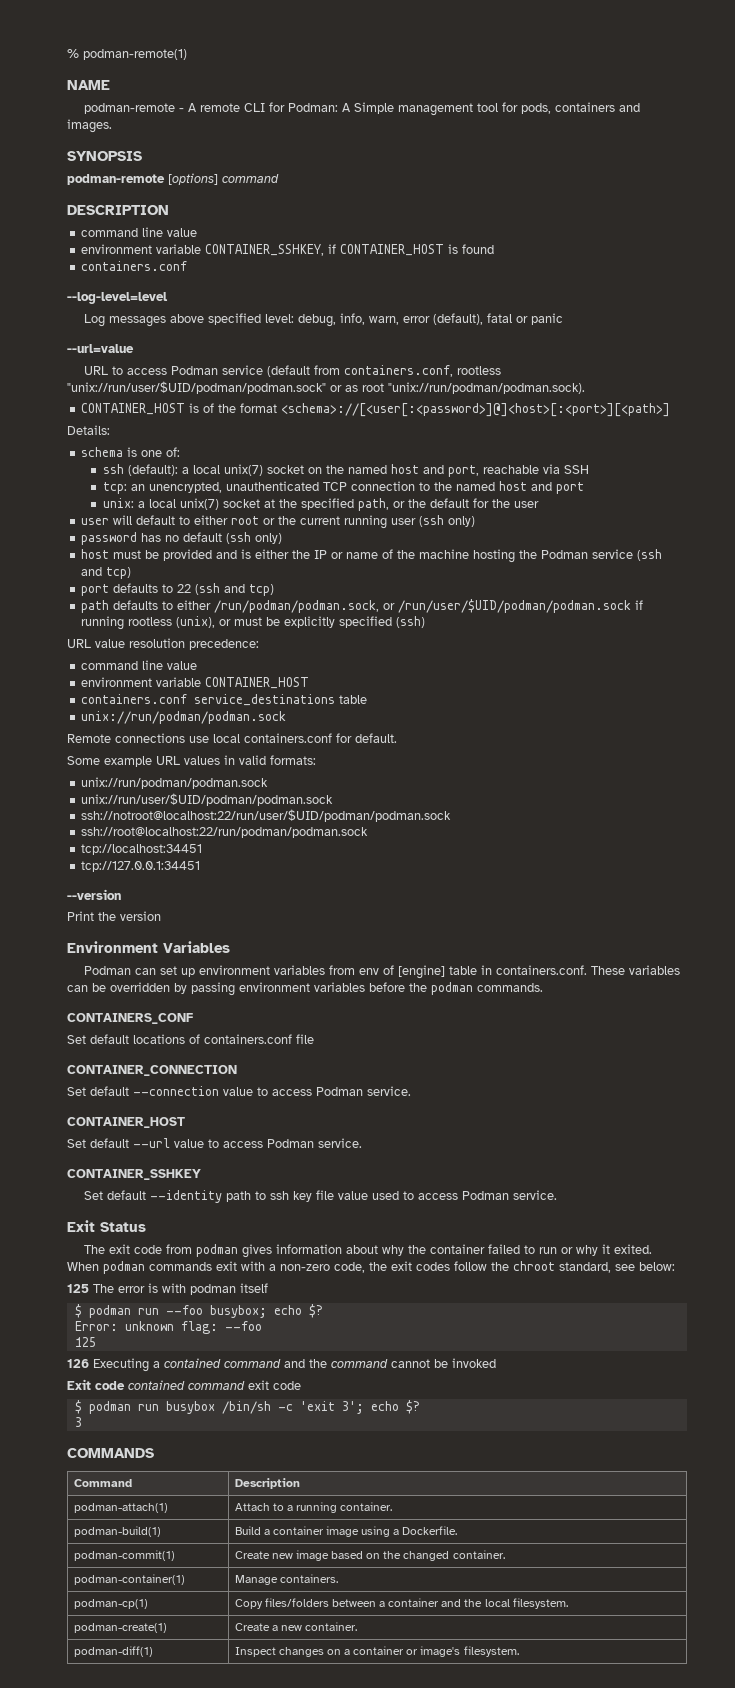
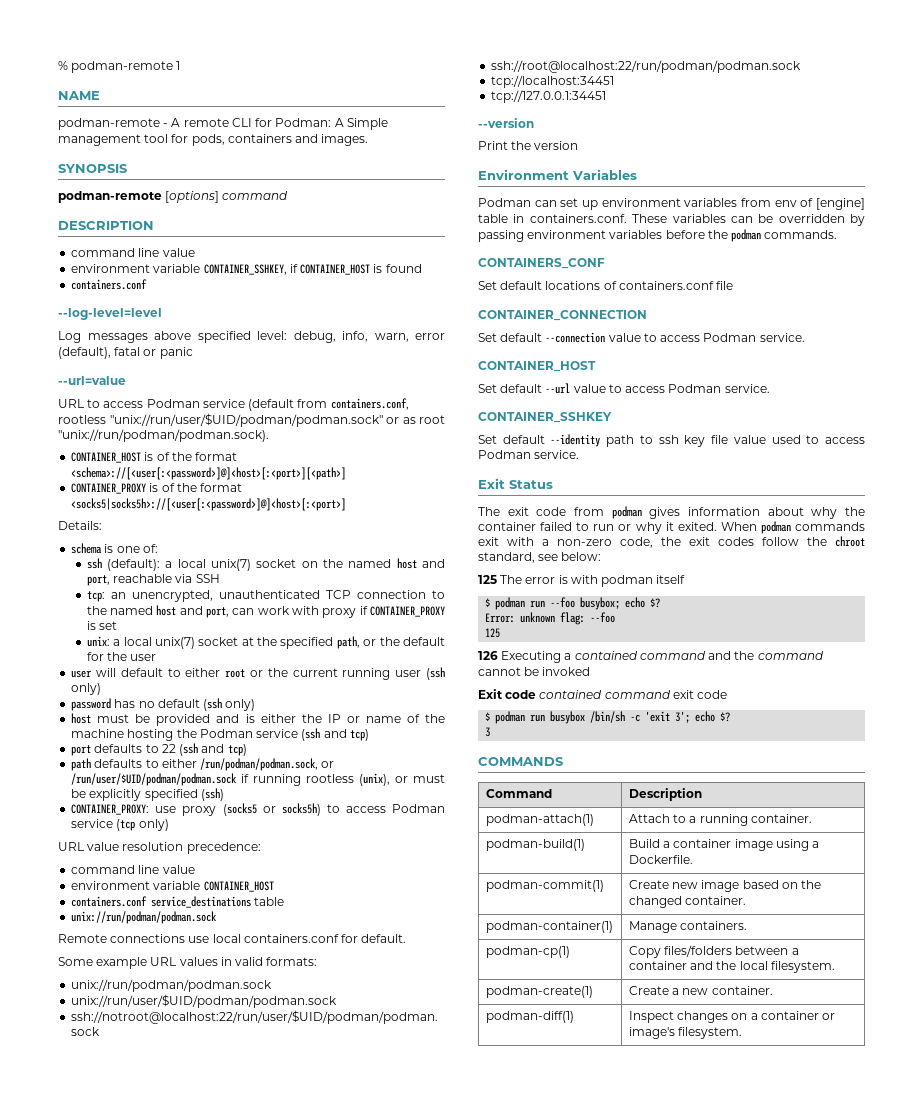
- % podman-remote(1)
+ % podman-remote 1
+ CONTAINER_PROXY is of the format <socks5|socks5h>://[<user[:<password>]@]<host>[:<port>]
- tcp: an unencrypted, unauthenticated TCP connection to the named host and port
+ tcp: an unencrypted, unauthenticated TCP connection to the named host and port, can work with proxy if CONTAINER_PROXY is set
+ CONTAINER_PROXY: use proxy (socks5 or socks5h) to access Podman service (tcp only)

